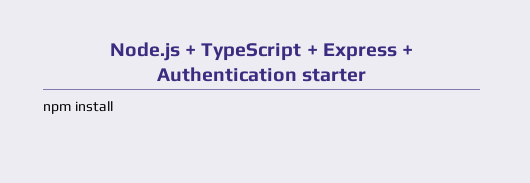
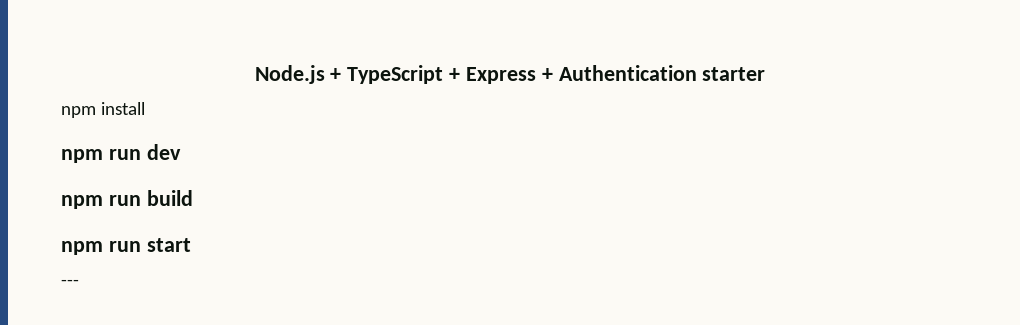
+ npm run dev
+ npm run build
+ npm run start
+ ---

